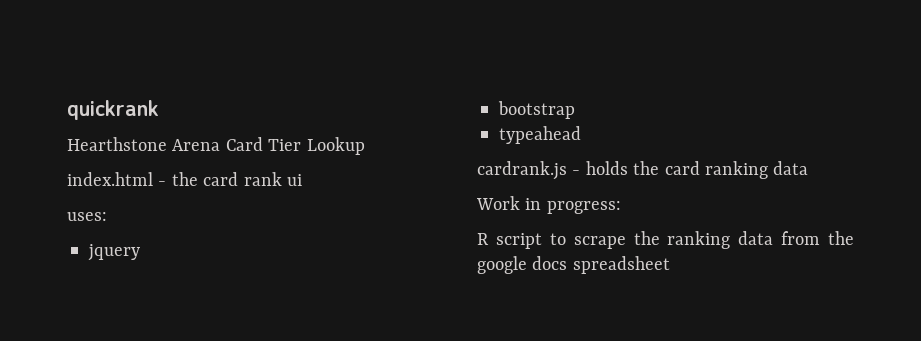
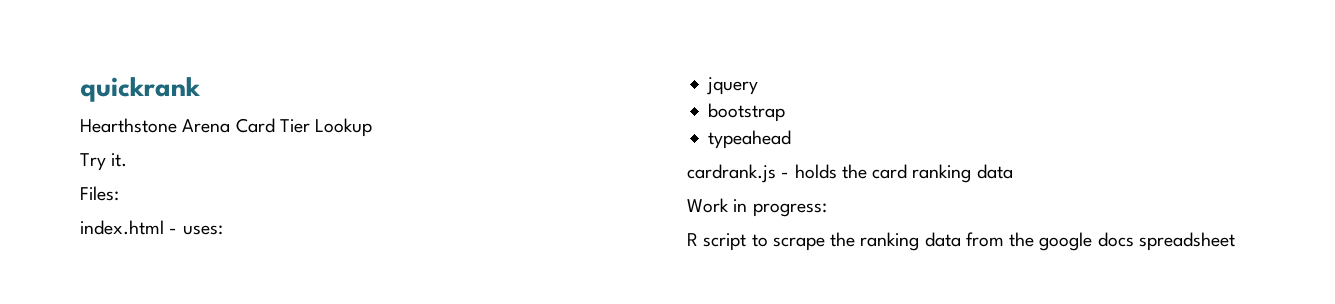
+ Try it.
+ Files:
- index.html - the card rank ui
- uses:
+ index.html - uses:

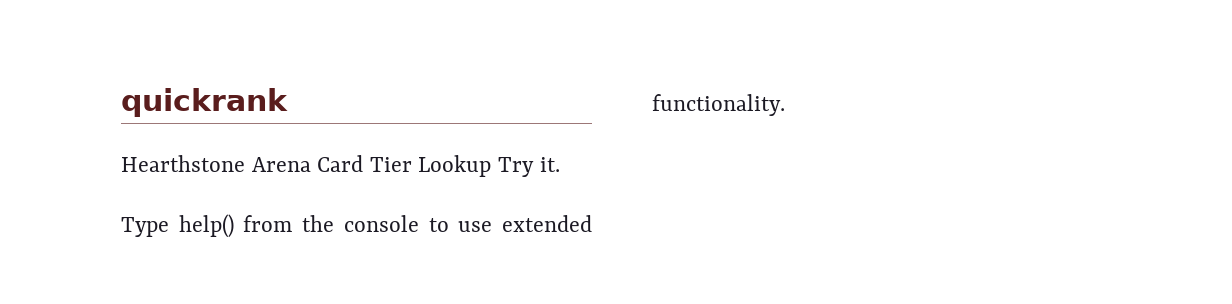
- Hearthstone Arena Card Tier Lookup
- Try it.
+ Hearthstone Arena Card Tier Lookup Try it.
- Files:
- index.html - uses:
- jquery
- bootstrap
- typeahead
- cardrank.js - holds the card ranking data
- Work in progress:
- R script to scrape the ranking data from the google docs spreadsheet
+ Type help() from the console to use extended functionality.

